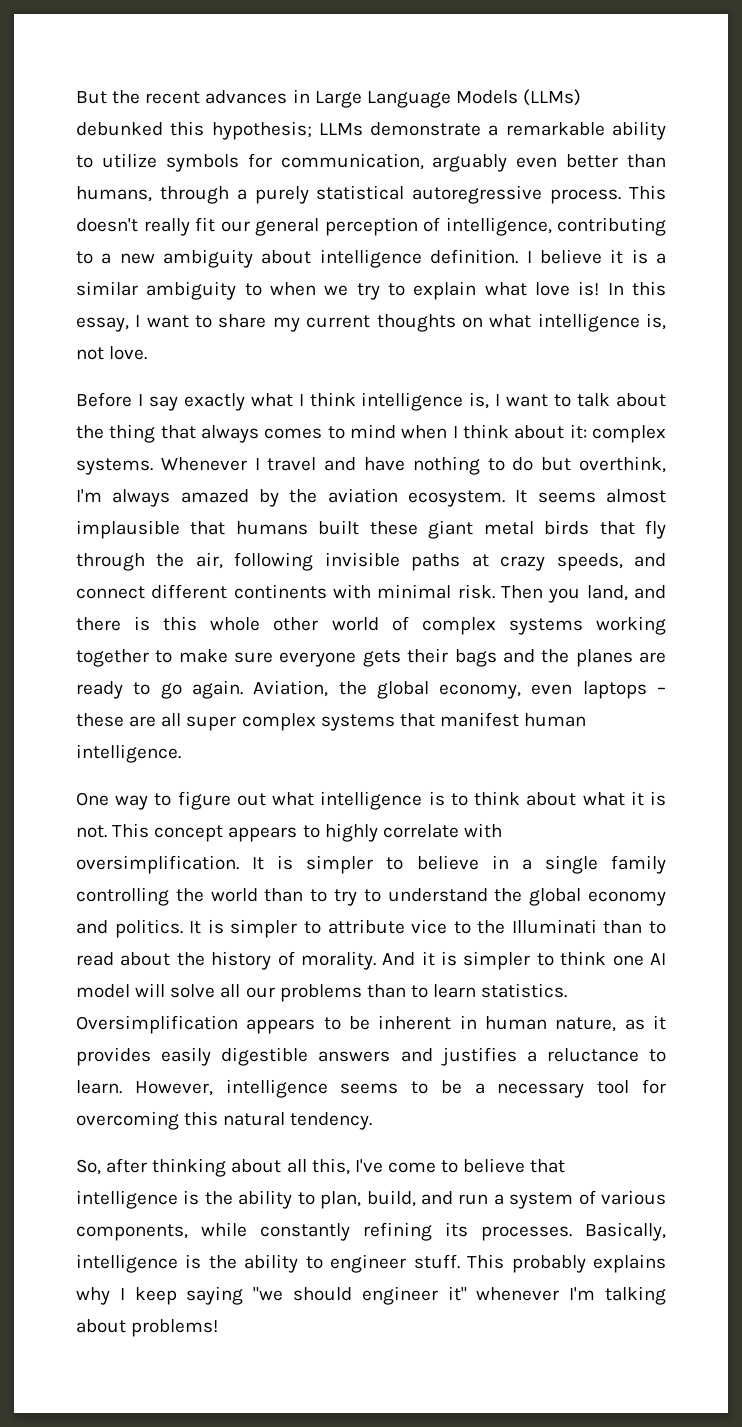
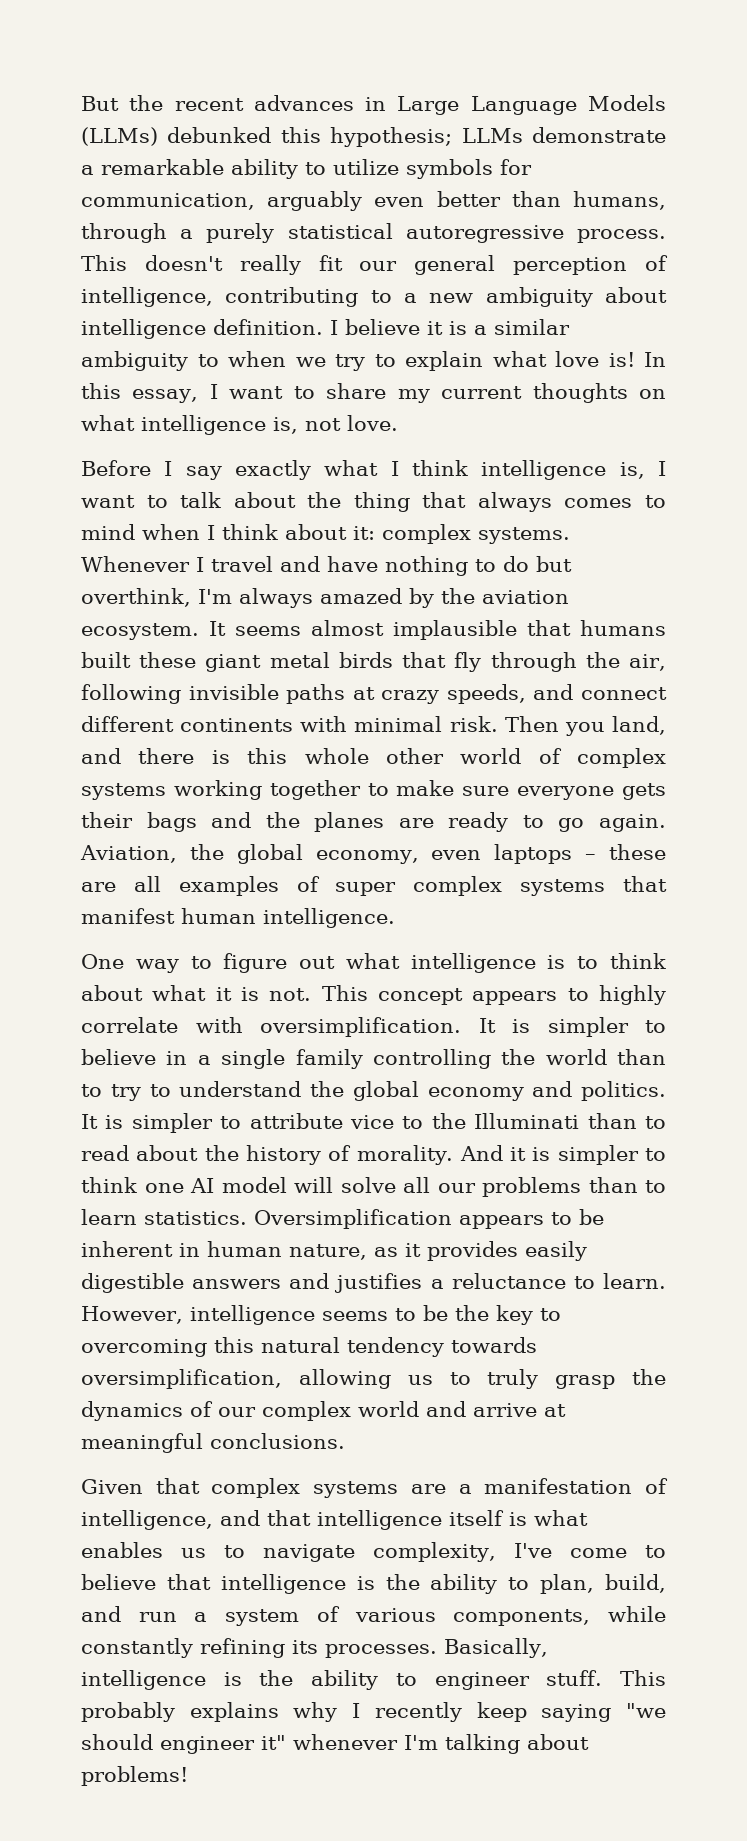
- Aviation, the global economy, even laptops – these are all super complex systems that manifest human intelligence.
+ Aviation, the global economy, even laptops – these are all examples of super complex systems that manifest human intelligence.
- However, intelligence seems to be a necessary tool for overcoming this natural tendency.
- So, after thinking about all this, I've come to believe that intelligence is the ability to plan, build, and run a system of various components, while constantly refining its processes.
+ However, intelligence seems to be the key to overcoming this natural tendency towards oversimplification, allowing us to truly grasp the dynamics of our complex world and arrive at meaningful conclusions.
+ Given that complex systems are a manifestation of intelligence, and that intelligence itself is what enables us to navigate complexity, I've come to believe that intelligence is the ability to plan, build, and run a system of various components, while constantly refining its processes.
- This probably explains why I keep saying "we should engineer it" whenever I'm talking about problems!
+ This probably explains why I recently keep saying "we should engineer it" whenever I'm talking about problems!

